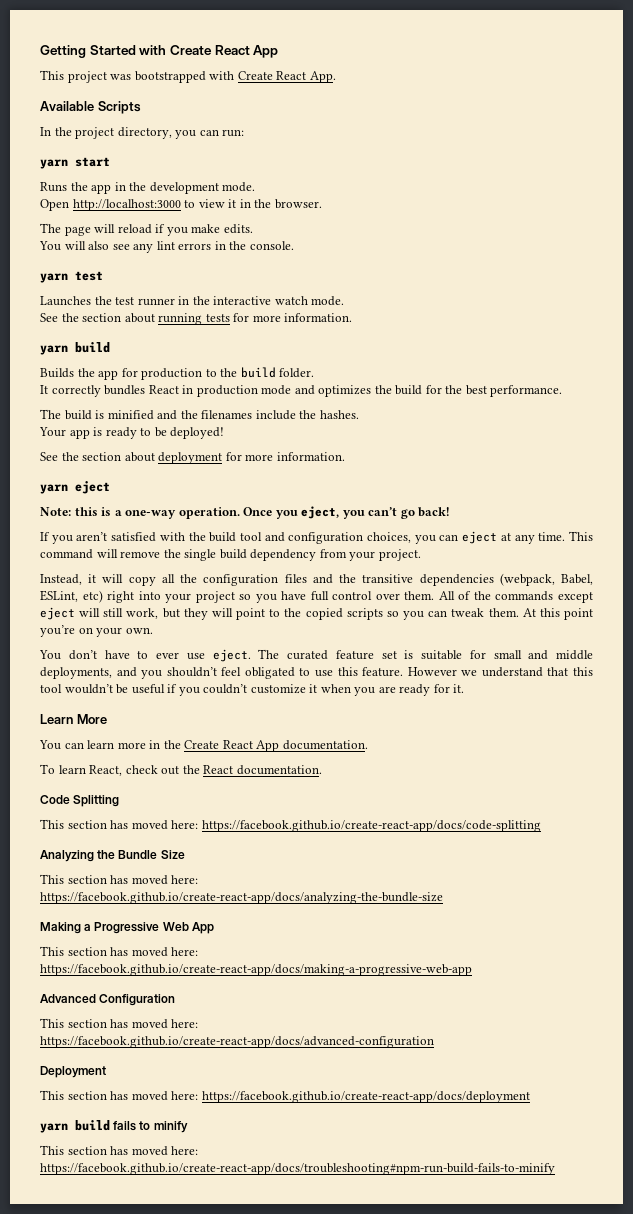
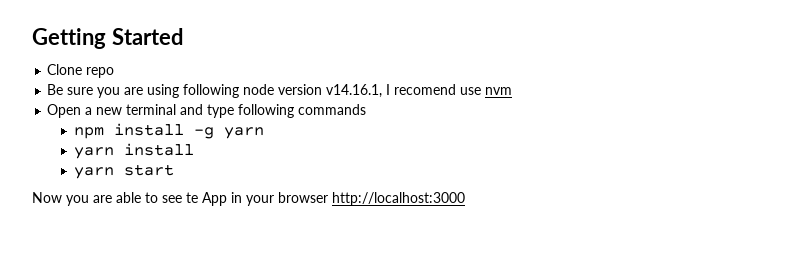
- Getting Started with Create React App
- This project was bootstrapped with Create React App.
- Available Scripts
- In the project directory, you can run:
+ Getting Started
+ Clone repo
+ Be sure you are using following node version v14.16.1, I recomend use nvm
+ Open a new terminal and type following commands
+ npm install -g yarn
+ yarn install
  yarn start
- Runs the app in the development mode.
- Open http://localhost:3000 to view it in the browser.
- The page will reload if you make edits.
- You will also see any lint errors in the console.
- yarn test
- Launches the test runner in the interactive watch mode.
- See the section about running tests for more information.
- yarn build
- Builds the app for production to the build folder.
- It correctly bundles React in production mode and optimizes the build for the best performance.
- The build is minified and the filenames include the hashes.
- Your app is ready to be deployed!
- See the section about deployment for more information.
- yarn eject
- Note: this is a one-way operation. Once you eject, you can’t go back!
- If you aren’t satisfied with the build tool and configuration choices, you can eject at any time. This command will remove the single build dependency from your project.
- Instead, it will copy all the configuration files and the transitive dependencies (webpack, Babel, ESLint, etc) right into your project so you have full control over them. All of the commands except eject will still work, but they will point to the copied scripts so you can tweak them. At this point you’re on your own.
- You don’t have to ever use eject. The curated feature set is suitable for small and middle deployments, and you shouldn’t feel obligated to use this feature. However we understand that this tool wouldn’t be useful if you couldn’t customize it when you are ready for it.
- Learn More
- You can learn more in the Create React App documentation.
- To learn React, check out the React documentation.
- Code Splitting
- This section has moved here: https://facebook.github.io/create-react-app/docs/code-splitting
- Analyzing the Bundle Size
- This section has moved here: https://facebook.github.io/create-react-app/docs/analyzing-the-bundle-size
- Making a Progressive Web App
- This section has moved here: https://facebook.github.io/create-react-app/docs/making-a-progressive-web-app
- Advanced Configuration
- This section has moved here: https://facebook.github.io/create-react-app/docs/advanced-configuration
- Deployment
- This section has moved here: https://facebook.github.io/create-react-app/docs/deployment
- yarn build fails to minify
- This section has moved here: https://facebook.github.io/create-react-app/docs/troubleshooting#npm-run-build-fails-to-minify
+ Now you are able to see te App in your browser http://localhost:3000

